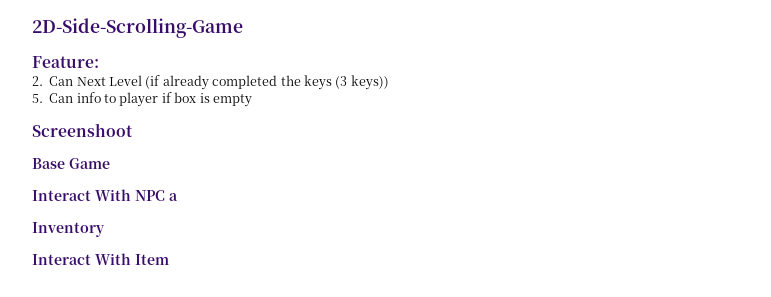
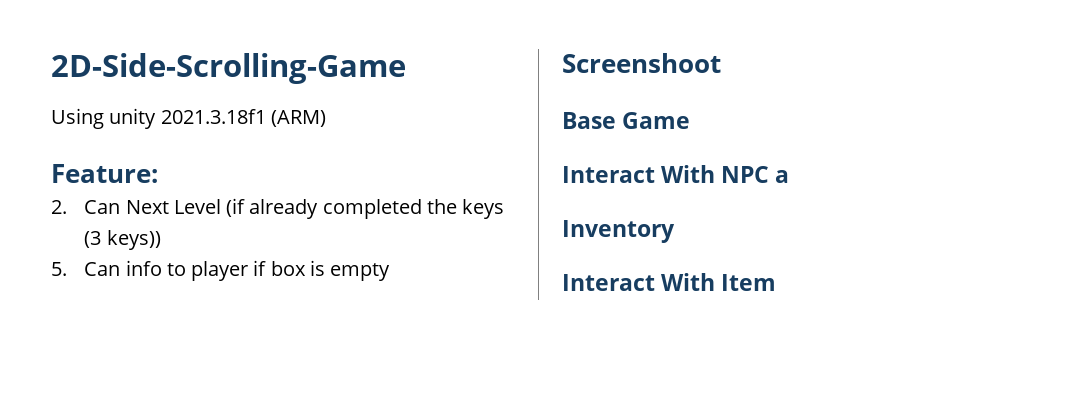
+ Using unity 2021.3.18f1 (ARM)

